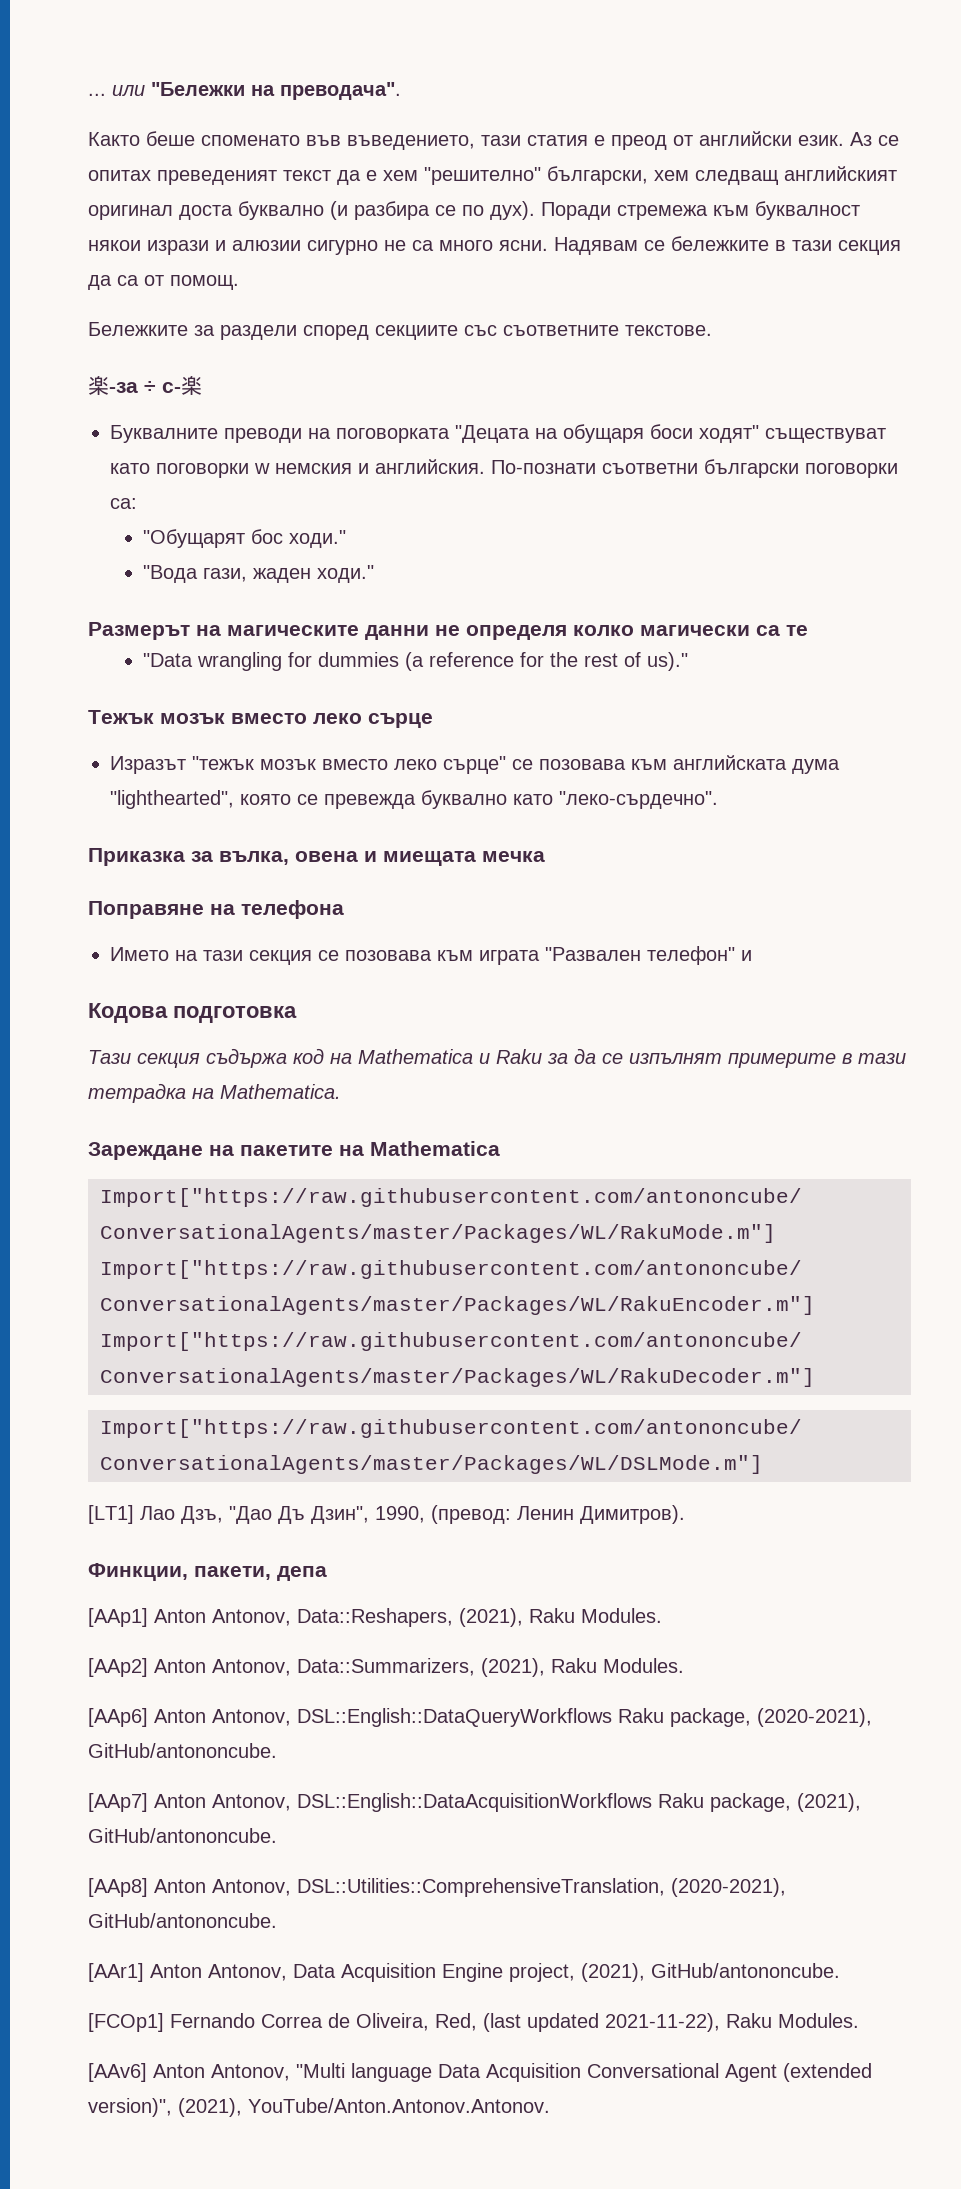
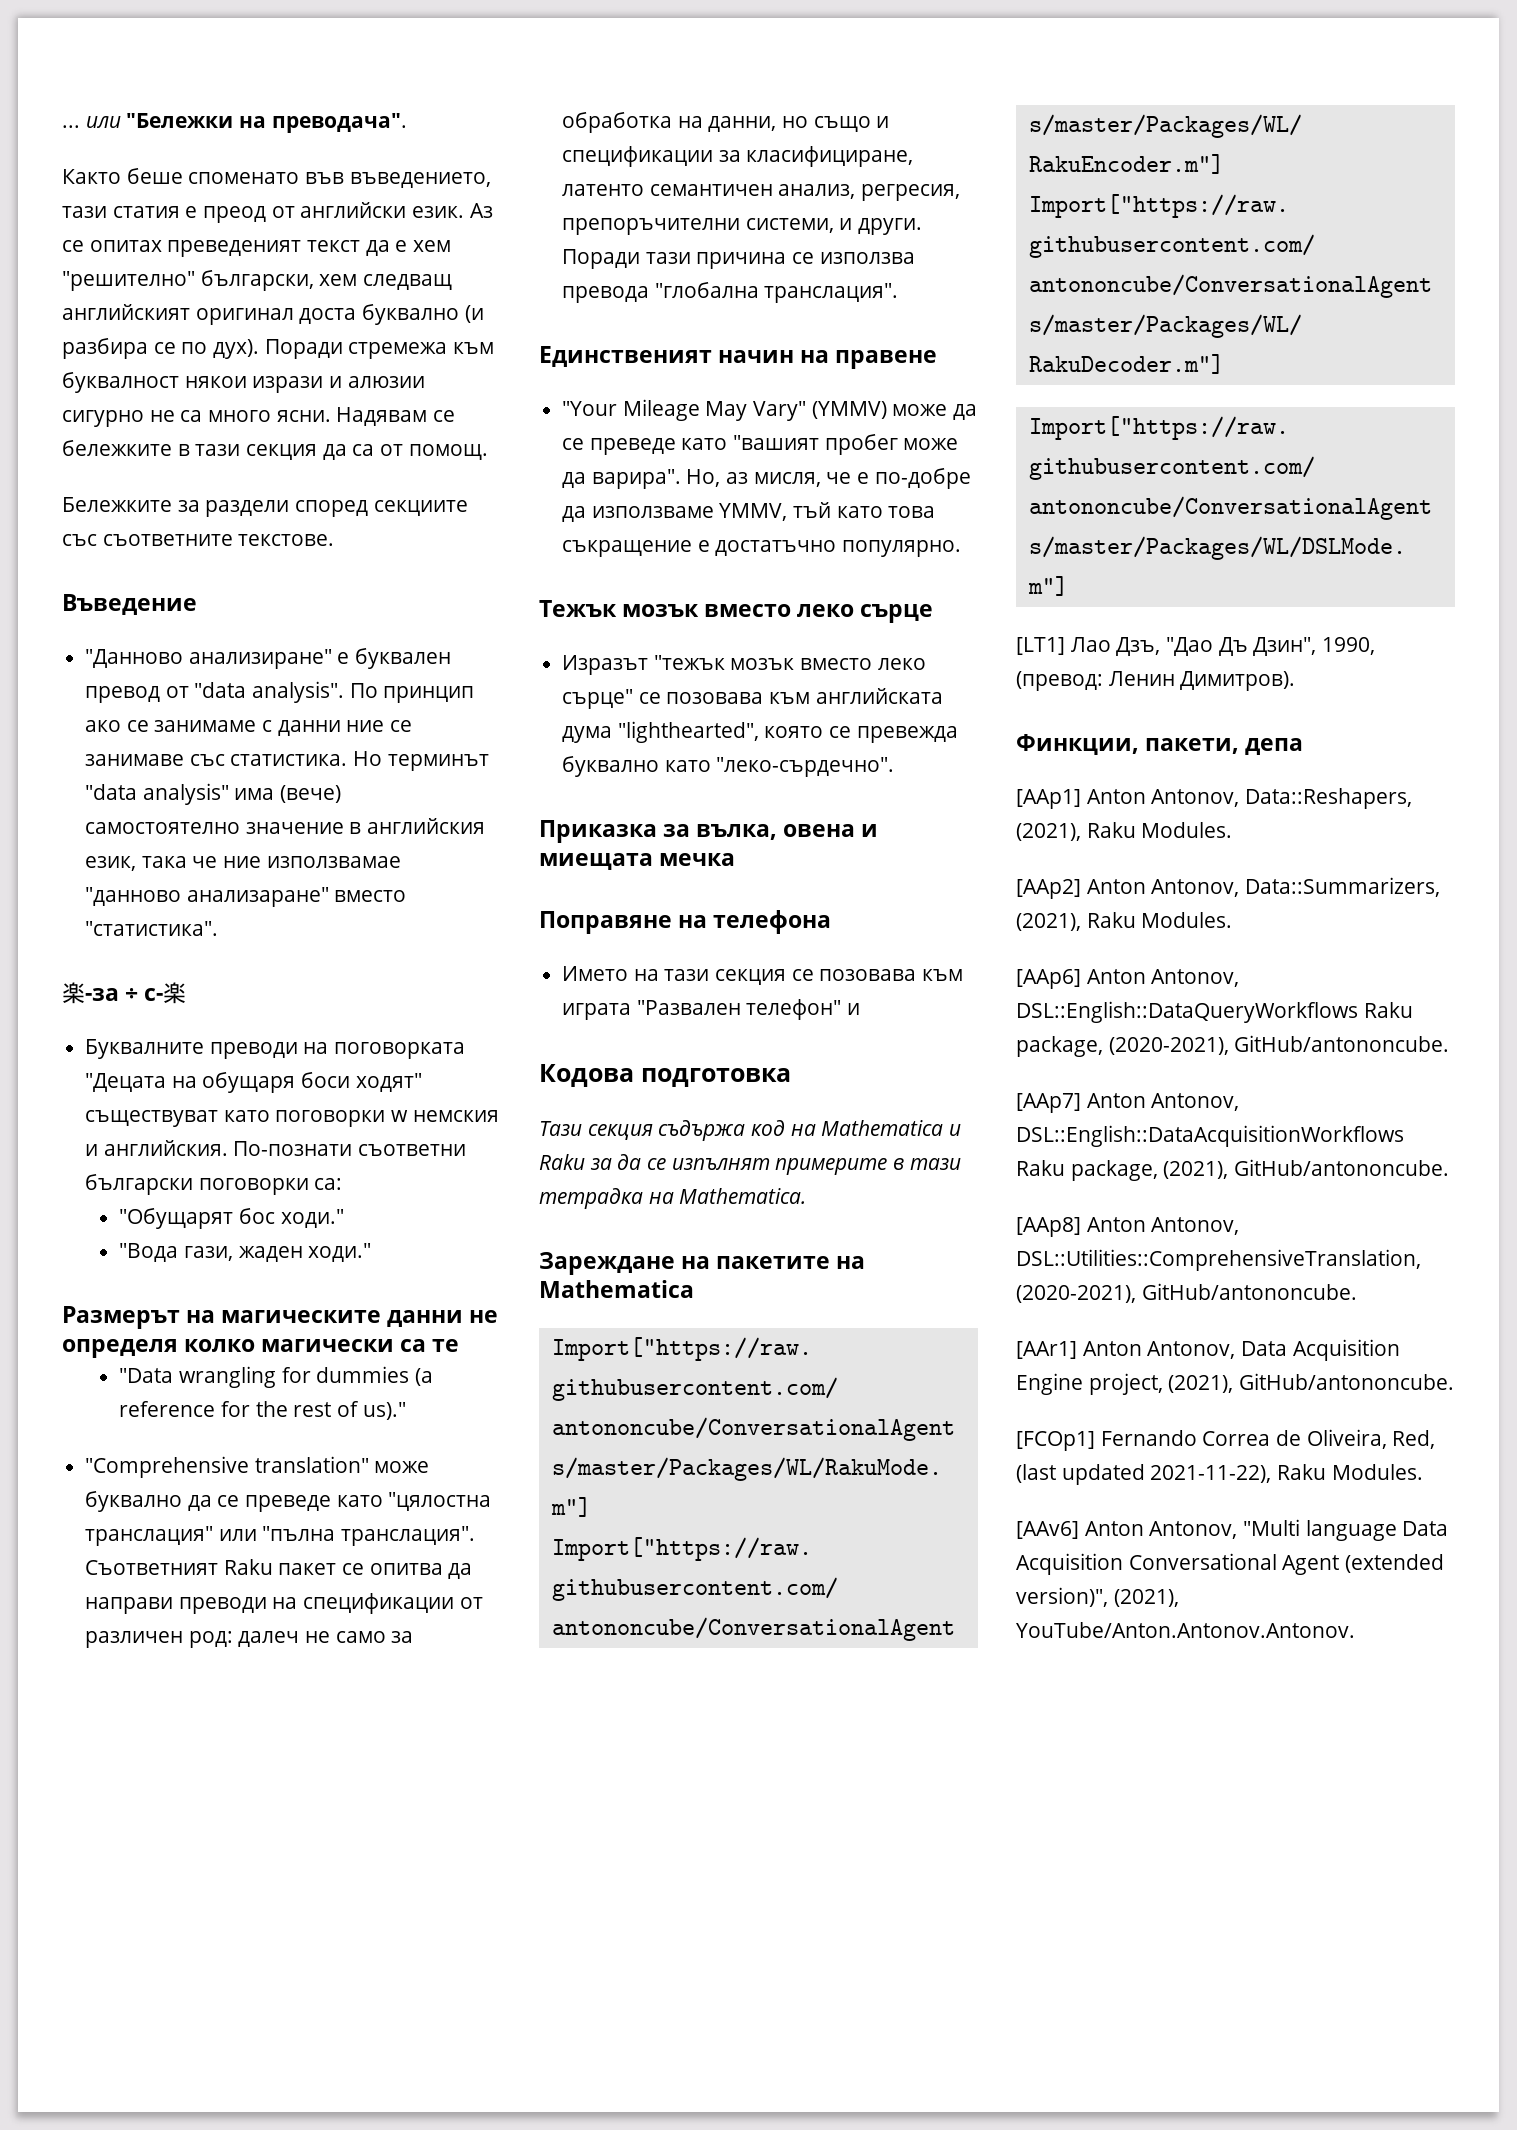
+ Въведение
+ "Данново анализиране" е буквален превод от "data analysis". По принцип ако се занимаме с данни ние се занимаве със статистика. Но терминът "data analysis" има (вече) самостоятелно значение в английския език, така че ние използвамае "данново анализаране" вместо "статистика".
+ "Comprehensive translation" може буквално да се преведе като "цялостна транслация" или "пълна транслация". Съответният Raku пакет се опитва да направи преводи на спецификации от различен род: далеч не само за обработка на данни, но също и спецификации за класифициране, латенто семантичен анализ, регресия, препоръчителни системи, и други. Поради тази причина се използва превода "глобална транслация".
+ Единственият начин на правене
+ "Your Mileage May Vary" (YMMV) може да се преведе като "вашият пробег може да варира". Но, аз мисля, че е по-добре да използваме YMMV, тъй като това съкращение е достатъчно популярно.

